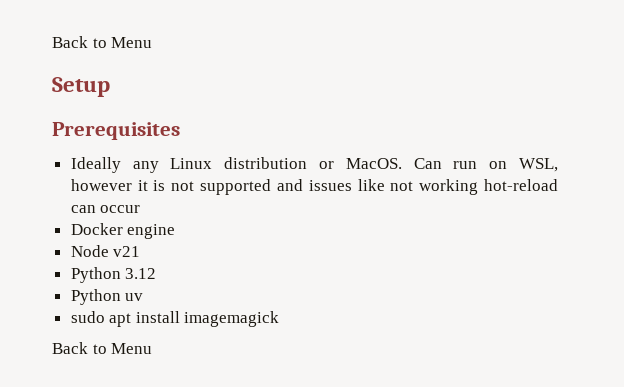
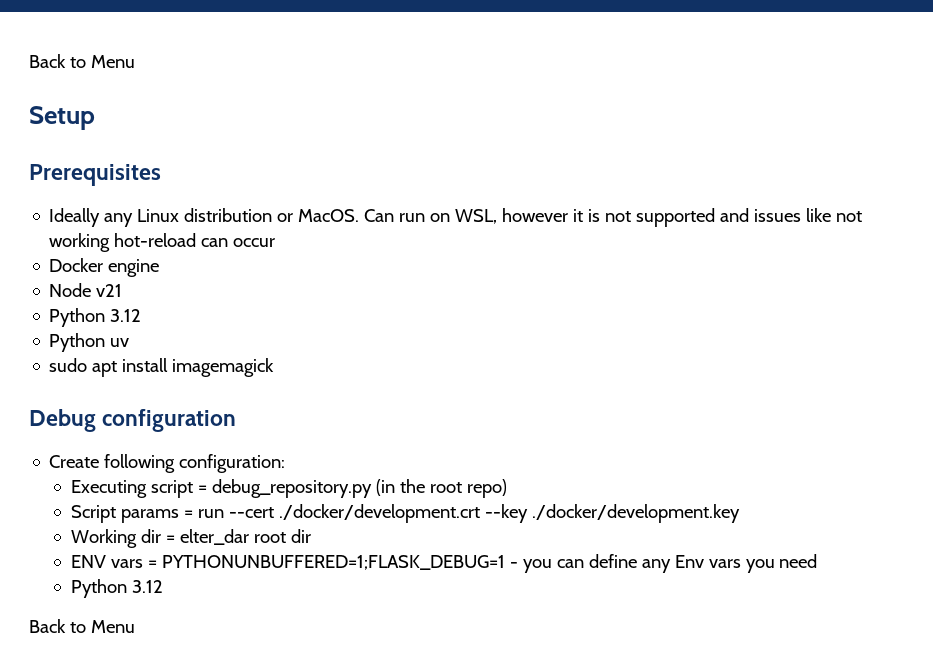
+ Debug configuration
+ Create following configuration:
+ Executing script = debug_repository.py (in the root repo)
+ Script params = run --cert ./docker/development.crt --key ./docker/development.key
+ Working dir = elter_dar root dir
+ ENV vars = PYTHONUNBUFFERED=1;FLASK_DEBUG=1 - you can define any Env vars you need
+ Python 3.12

